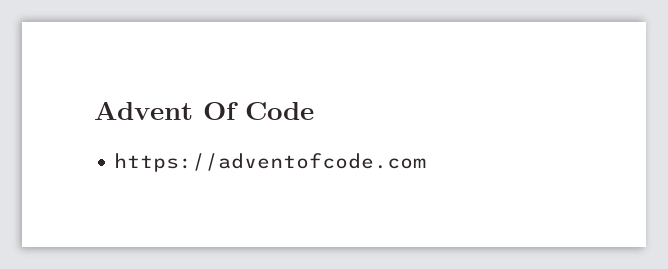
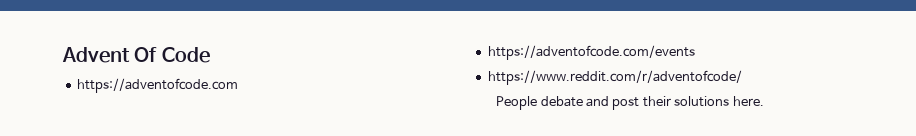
+ https://adventofcode.com/events
+ https://www.reddit.com/r/adventofcode/
+ People debate and post their solutions here.

